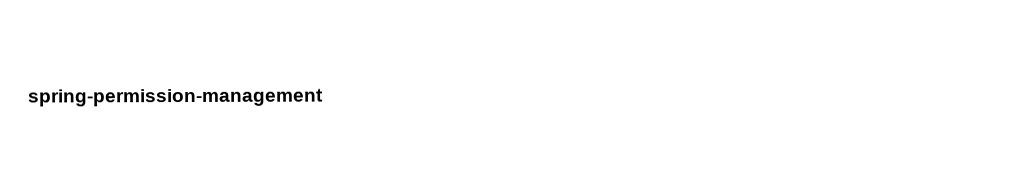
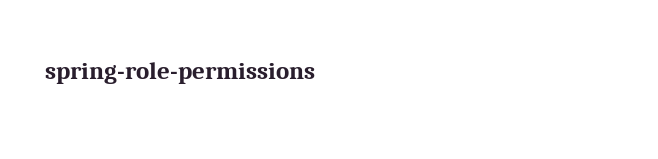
- spring-permission-management
+ spring-role-permissions

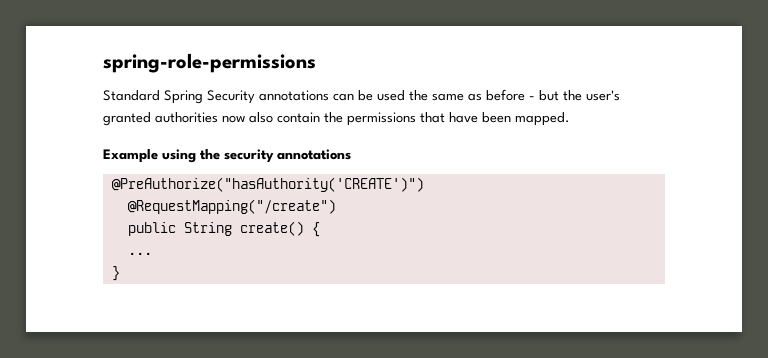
+ Standard Spring Security annotations can be used the same as before - but the user's granted authorities now also contain the permissions that have been mapped.
+ Example using the security annotations
+ @PreAuthorize("hasAuthority('CREATE')")
+ @RequestMapping("/create")
+ public String create() {
+ ...
+ }

